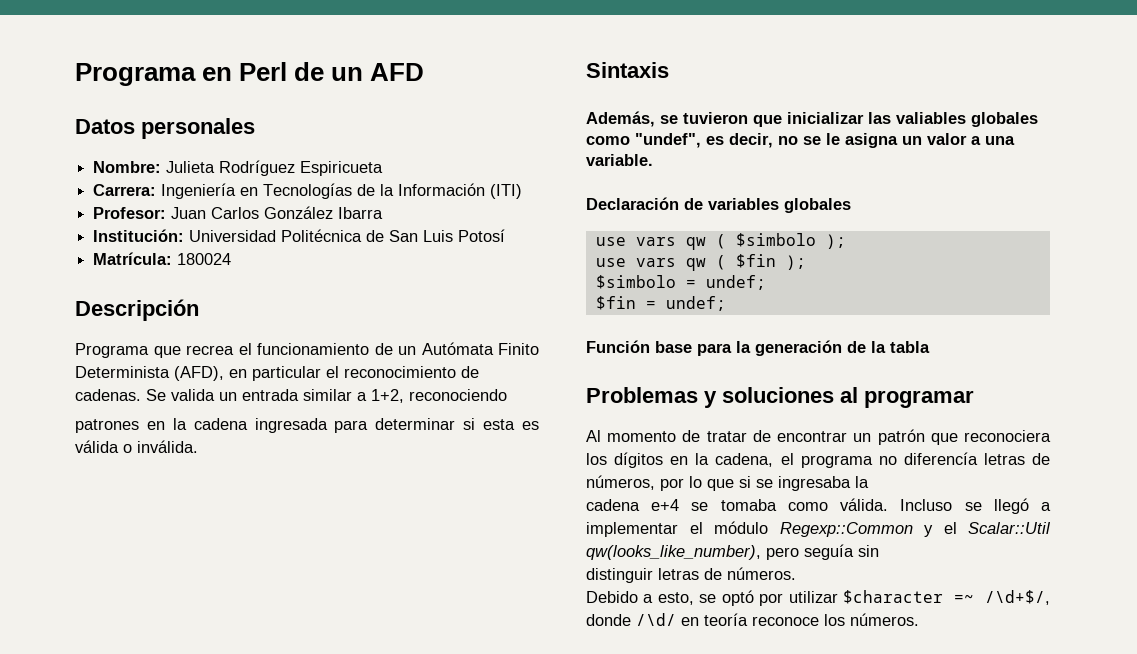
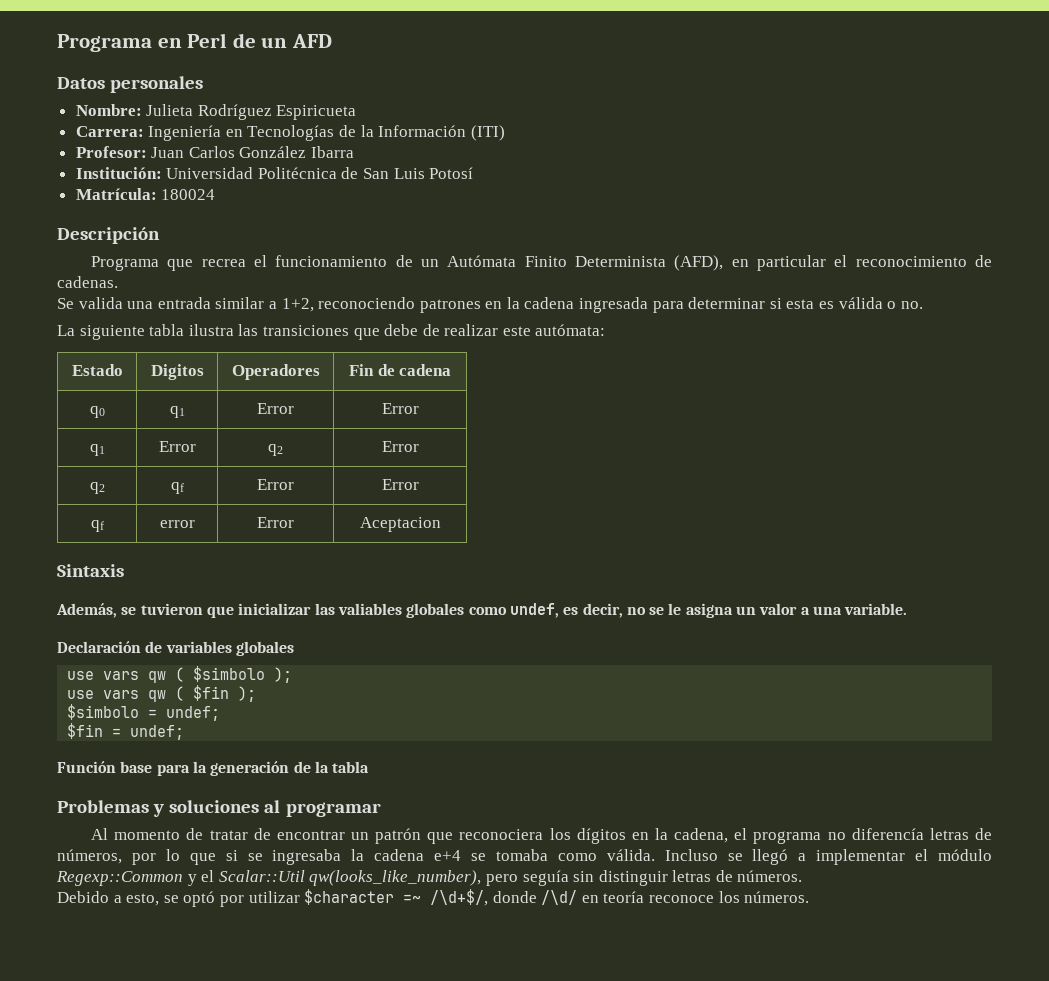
- Programa que recrea el funcionamiento de un Autómata Finito Determinista (AFD), en particular el reconocimiento de cadenas. Se valida un entrada similar a 1+2, reconociendo
- patrones en la cadena ingresada para determinar si esta es válida o inválida.
+ Programa que recrea el funcionamiento de un Autómata Finito Determinista (AFD), en particular el reconocimiento de cadenas.
+ Se valida una entrada similar a 1+2, reconociendo patrones en la cadena ingresada para determinar si esta es válida o no.
+ La siguiente tabla ilustra las transiciones que debe de realizar este autómata:
+ Estado | Digitos | Operadores | Fin de cadena
+ q0 | q1 | Error | Error
+ q1 | Error | q2 | Error
+ q2 | qf | Error | Error
+ qf | error | Error | Aceptacion
- Además, se tuvieron que inicializar las valiables globales como "undef", es decir, no se le asigna un valor a una variable.
+ Además, se tuvieron que inicializar las valiables globales como undef, es decir, no se le asigna un valor a una variable.
- Al momento de tratar de encontrar un patrón que reconociera los dígitos en la cadena, el programa no diferencía letras de números, por lo que si se ingresaba la
- cadena e+4 se tomaba como válida.
+ Al momento de tratar de encontrar un patrón que reconociera los dígitos en la cadena, el programa no diferencía letras de números, por lo que si se ingresaba la cadena e+4 se tomaba como válida.
- Incluso se llegó a implementar el módulo Regexp::Common y el Scalar::Util qw(looks_like_number), pero seguía sin
- distinguir letras de números.
+ Incluso se llegó a implementar el módulo Regexp::Common y el Scalar::Util qw(looks_like_number), pero seguía sin distinguir letras de números.

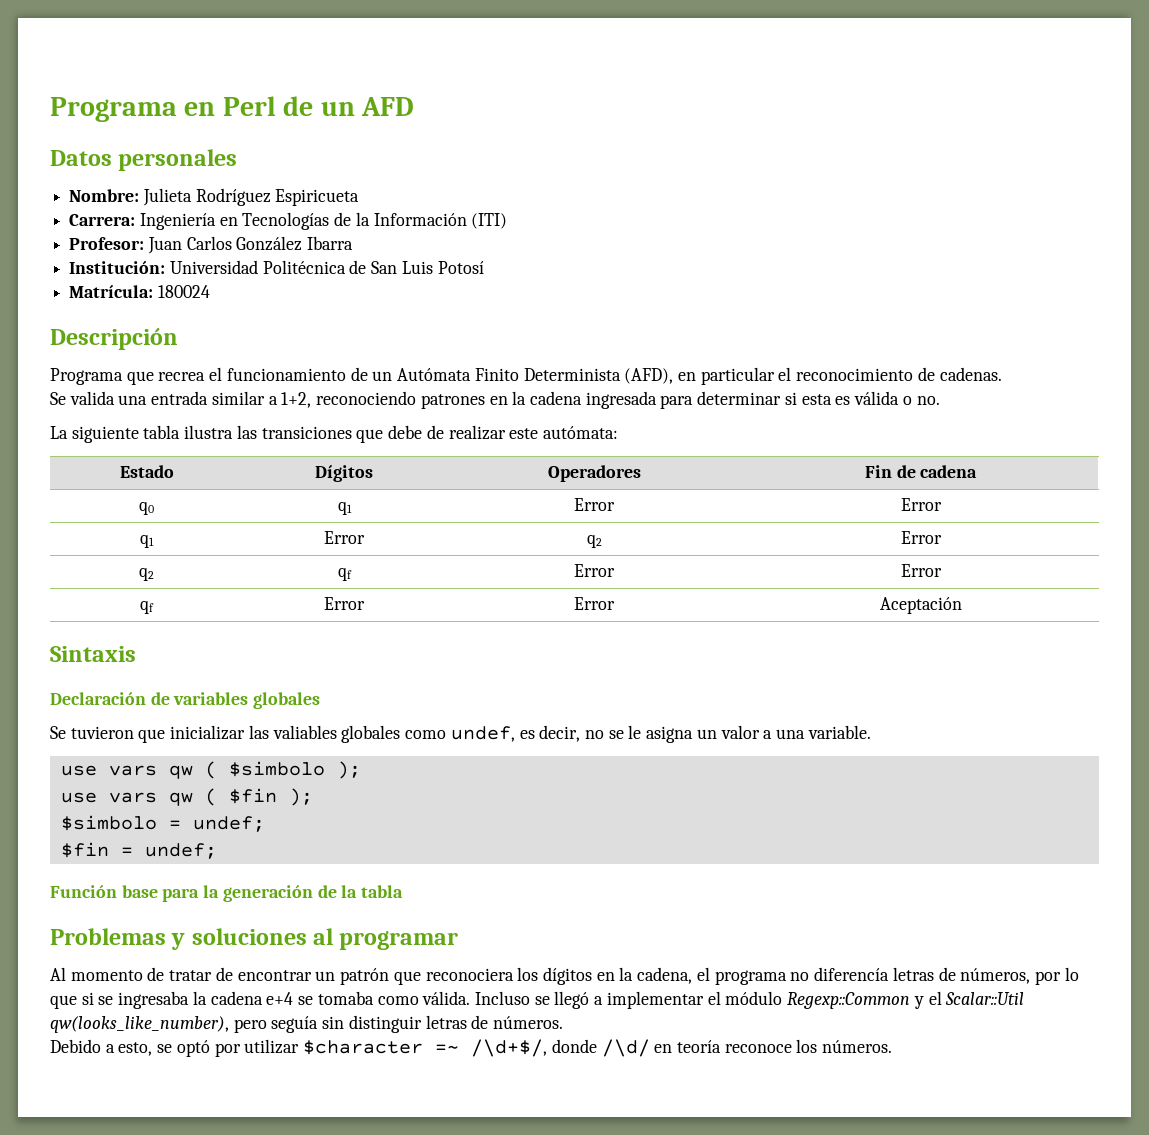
- Estado | Digitos | Operadores | Fin de cadena
+ Estado | Dígitos | Operadores | Fin de cadena
- qf | error | Error | Aceptacion
+ qf | Error | Error | Aceptación
- Además, se tuvieron que inicializar las valiables globales como undef, es decir, no se le asigna un valor a una variable.
+ Declaración de variables globales
+ Se tuvieron que inicializar las valiables globales como undef, es decir, no se le asigna un valor a una variable.
- Declaración de variables globales

